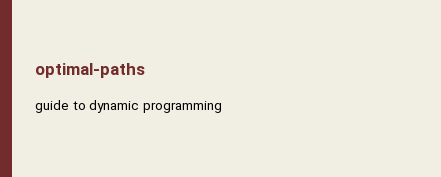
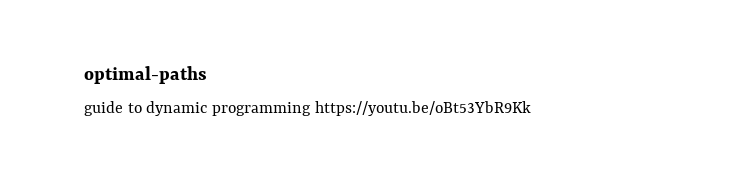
- guide to dynamic programming
+ guide to dynamic programming https://youtu.be/oBt53YbR9Kk

